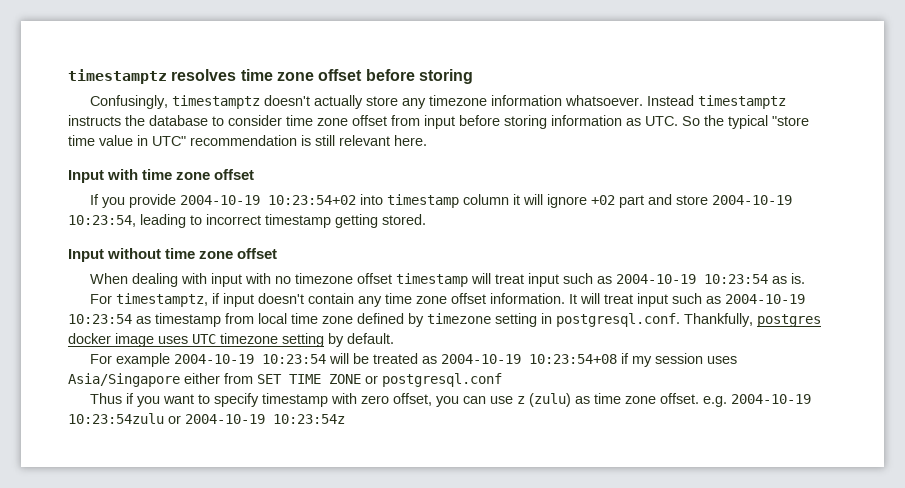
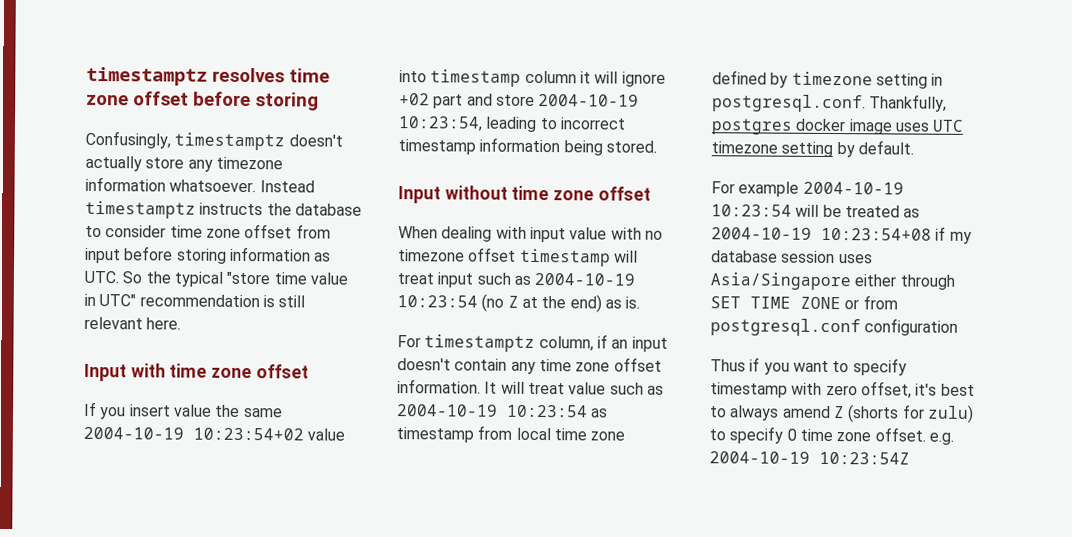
- If you provide 2004-10-19 10:23:54+02 into timestamp column it will ignore +02 part and store 2004-10-19 10:23:54, leading to incorrect timestamp getting stored.
+ If you insert value the same 2004-10-19 10:23:54+02 value into timestamp column it will ignore +02 part and store 2004-10-19 10:23:54, leading to incorrect timestamp information being stored.
- When dealing with input with no timezone offset timestamp will treat input such as 2004-10-19 10:23:54 as is.
+ When dealing with input value with no timezone offset timestamp will treat input such as 2004-10-19 10:23:54 (no Z at the end) as is.
- For timestamptz, if input doesn't contain any time zone offset information.
+ For timestamptz column, if an input doesn't contain any time zone offset information.
- It will treat input such as 2004-10-19 10:23:54 as timestamp from local time zone defined by timezone setting in postgresql.conf. Thankfully, postgres docker image uses UTC timezone setting by default.
+ It will treat value such as 2004-10-19 10:23:54 as timestamp from local time zone defined by timezone setting in postgresql.conf. Thankfully, postgres docker image uses UTC timezone setting by default.
- For example 2004-10-19 10:23:54 will be treated as 2004-10-19 10:23:54+08 if my session uses Asia/Singapore either from SET TIME ZONE or postgresql.conf
+ For example 2004-10-19 10:23:54 will be treated as 2004-10-19 10:23:54+08 if my database session uses Asia/Singapore either through SET TIME ZONE or from postgresql.conf configuration
- Thus if you want to specify timestamp with zero offset, you can use z (zulu) as time zone offset. e.g. 2004-10-19 10:23:54zulu or 2004-10-19 10:23:54z
+ Thus if you want to specify timestamp with zero offset, it's best to always amend Z (shorts for zulu) to specify 0 time zone offset. e.g. 2004-10-19 10:23:54Z

